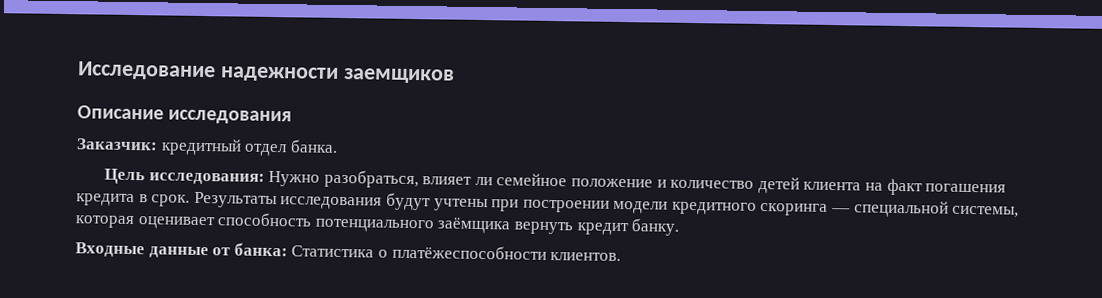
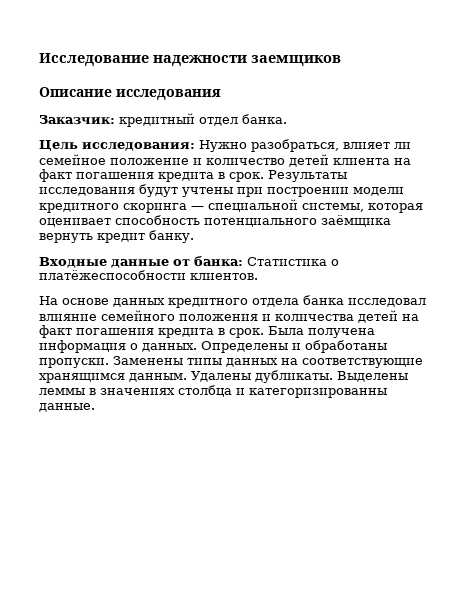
+ На основе данных кредитного отдела банка исследовал влияние семейного положения и количества детей на факт погашения кредита в срок. Была получена информация о данных. Определены и обработаны пропуски. Заменены типы данных на соответствующие хранящимся данным. Удалены дубликаты. Выделены леммы в значениях столбца и категоризированны данные.

